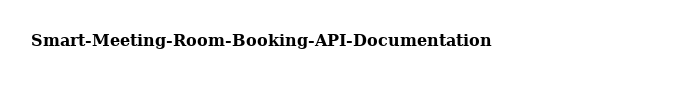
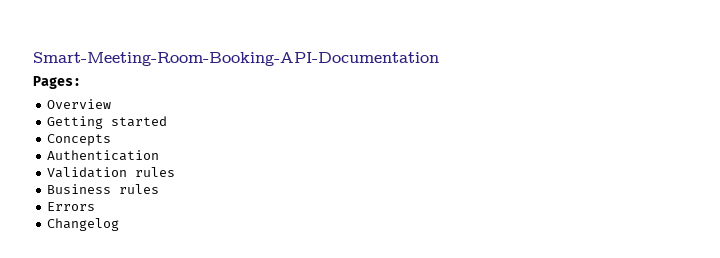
+ Pages:
+ Overview
+ Getting started
+ Concepts
+ Authentication
+ Validation rules
+ Business rules
+ Errors
+ Changelog

